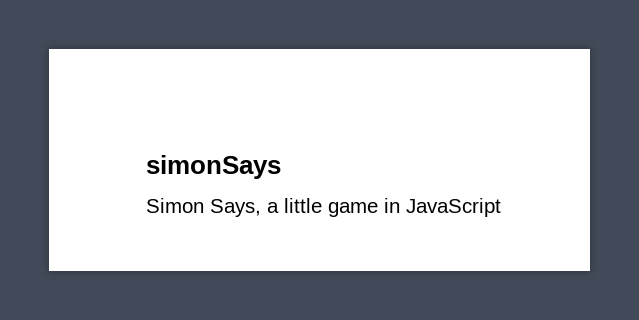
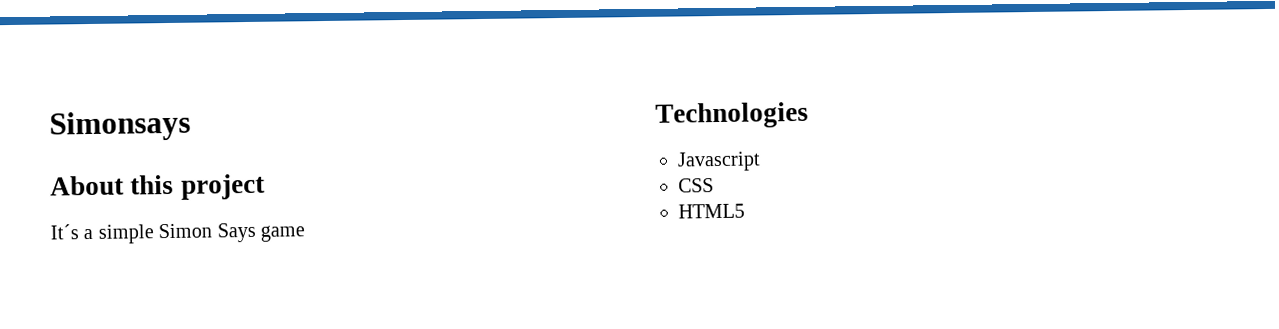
- simonSays
- Simon Says, a little game in JavaScript
+ Simonsays
+ About this project
+ It´s a simple Simon Says game
+ Technologies
+ Javascript
+ CSS
+ HTML5

